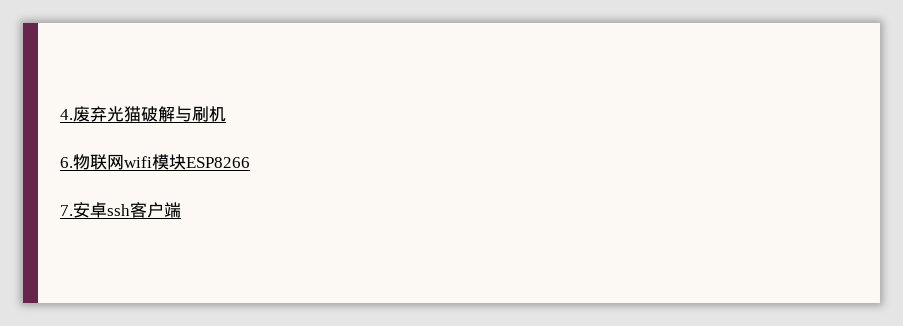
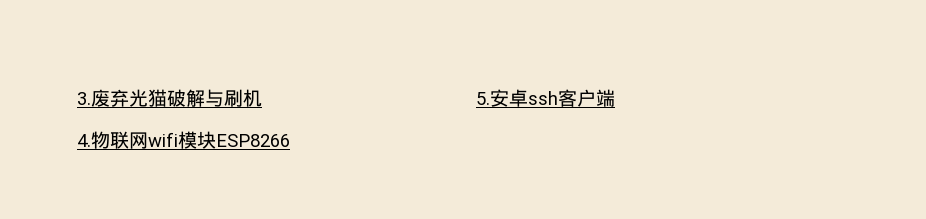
- 4.废弃光猫破解与刷机
+ 3.废弃光猫破解与刷机
- 6.物联网wifi模块ESP8266
+ 4.物联网wifi模块ESP8266
- 7.安卓ssh客户端
+ 5.安卓ssh客户端

